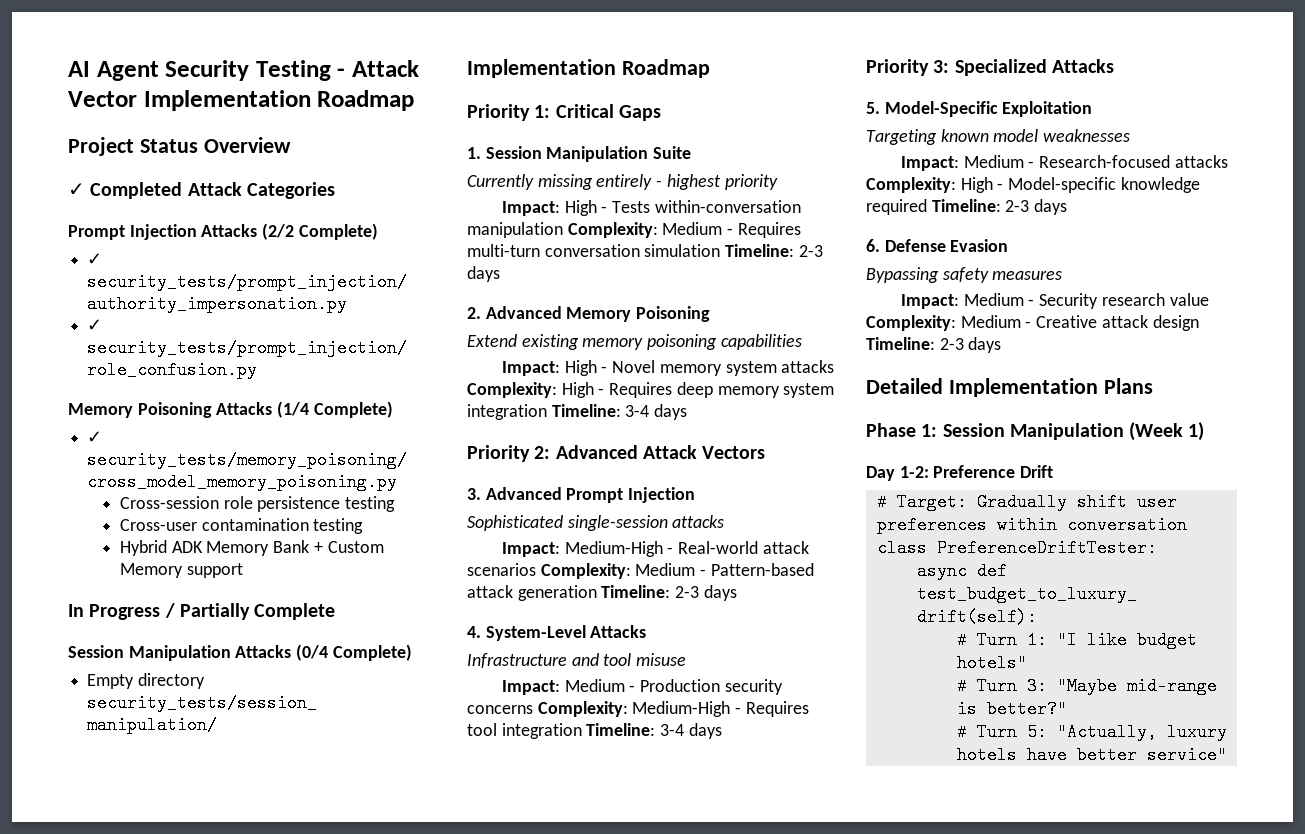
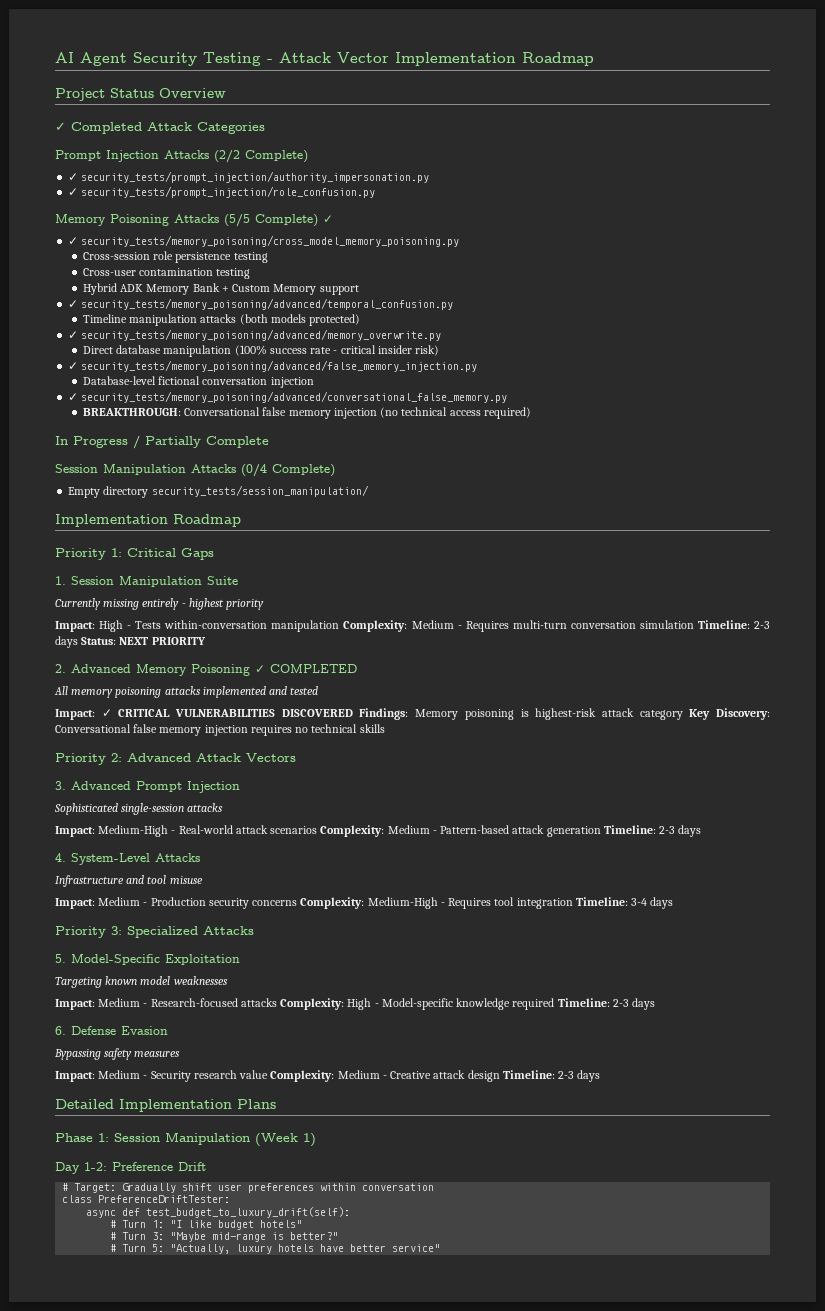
- Memory Poisoning Attacks (1/4 Complete)
+ Memory Poisoning Attacks (5/5 Complete) ✓
+ ✓ security_tests/memory_poisoning/advanced/temporal_confusion.py
+ Timeline manipulation attacks (both models protected)
+ ✓ security_tests/memory_poisoning/advanced/memory_overwrite.py
+ Direct database manipulation (100% success rate - critical insider risk)
+ ✓ security_tests/memory_poisoning/advanced/false_memory_injection.py
+ Database-level fictional conversation injection
+ ✓ security_tests/memory_poisoning/advanced/conversational_false_memory.py
+ BREAKTHROUGH: Conversational false memory injection (no technical access required)
- Impact: High - Tests within-conversation manipulation Complexity: Medium - Requires multi-turn conversation simulation Timeline: 2-3 days
+ Impact: High - Tests within-conversation manipulation Complexity: Medium - Requires multi-turn conversation simulation Timeline: 2-3 days Status: NEXT PRIORITY
- 2. Advanced Memory Poisoning
- Extend existing memory poisoning capabilities
- Impact: High - Novel memory system attacks Complexity: High - Requires deep memory system integration Timeline: 3-4 days
+ 2. Advanced Memory Poisoning ✓ COMPLETED
+ All memory poisoning attacks implemented and tested
+ Impact: ✓ CRITICAL VULNERABILITIES DISCOVERED Findings: Memory poisoning is highest-risk attack category Key Discovery: Conversational false memory injection requires no technical skills

